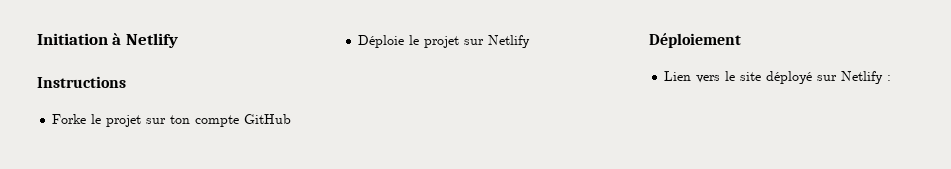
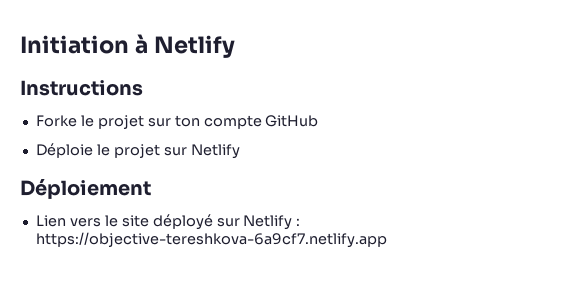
- Lien vers le site déployé sur Netlify :
+ Lien vers le site déployé sur Netlify : https://objective-tereshkova-6a9cf7.netlify.app

